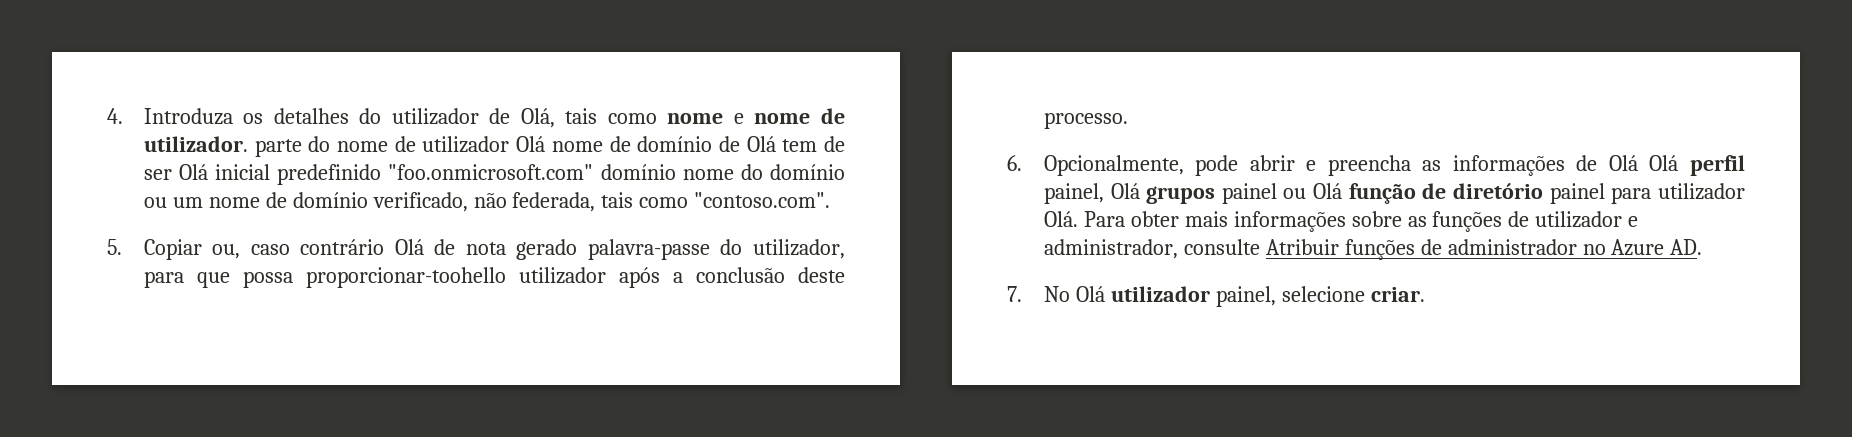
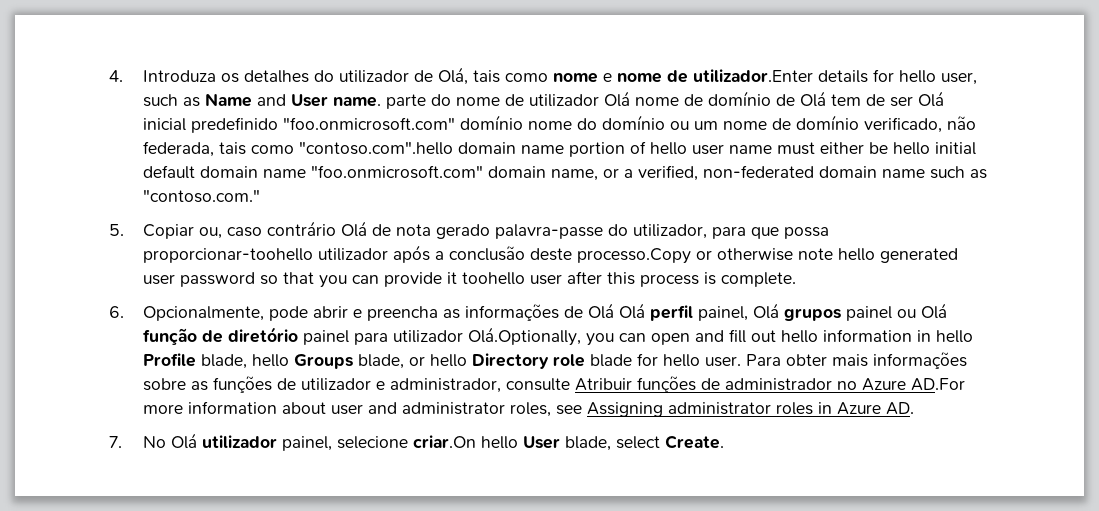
- 4. Introduza os detalhes do utilizador de Olá, tais como nome e nome de utilizador. parte do nome de utilizador Olá nome de domínio de Olá tem de ser Olá inicial predefinido "foo.onmicrosoft.com" domínio nome do domínio ou um nome de domínio verificado, não federada, tais como "contoso.com".
+ 4. Introduza os detalhes do utilizador de Olá, tais como nome e nome de utilizador.Enter details for hello user, such as Name and User name. parte do nome de utilizador Olá nome de domínio de Olá tem de ser Olá inicial predefinido "foo.onmicrosoft.com" domínio nome do domínio ou um nome de domínio verificado, não federada, tais como "contoso.com".hello domain name portion of hello user name must either be hello initial default domain name "foo.onmicrosoft.com" domain name, or a verified, non-federated domain name such as "contoso.com."
- 5. Copiar ou, caso contrário Olá de nota gerado palavra-passe do utilizador, para que possa proporcionar-toohello utilizador após a conclusão deste processo.
+ 5. Copiar ou, caso contrário Olá de nota gerado palavra-passe do utilizador, para que possa proporcionar-toohello utilizador após a conclusão deste processo.Copy or otherwise note hello generated user password so that you can provide it toohello user after this process is complete.
- 6. Opcionalmente, pode abrir e preencha as informações de Olá Olá perfil painel, Olá grupos painel ou Olá função de diretório painel para utilizador Olá. Para obter mais informações sobre as funções de utilizador e administrador, consulte Atribuir funções de administrador no Azure AD.
+ 6. Opcionalmente, pode abrir e preencha as informações de Olá Olá perfil painel, Olá grupos painel ou Olá função de diretório painel para utilizador Olá.Optionally, you can open and fill out hello information in hello Profile blade, hello Groups blade, or hello Directory role blade for hello user. Para obter mais informações sobre as funções de utilizador e administrador, consulte Atribuir funções de administrador no Azure AD.For more information about user and administrator roles, see Assigning administrator roles in Azure AD.
- 7. No Olá utilizador painel, selecione criar.
+ 7. No Olá utilizador painel, selecione criar.On hello User blade, select Create.

